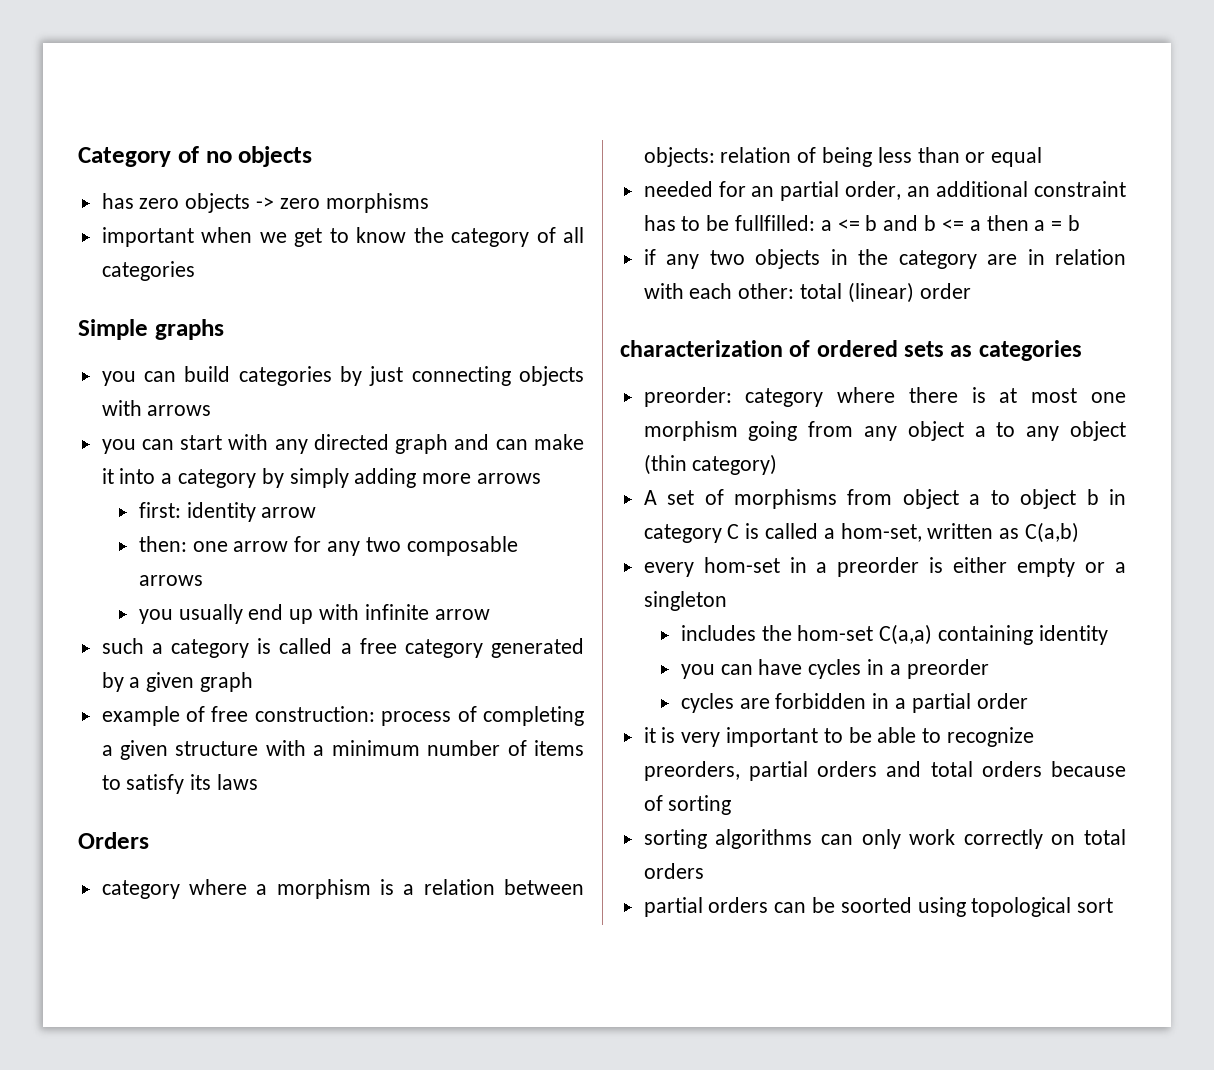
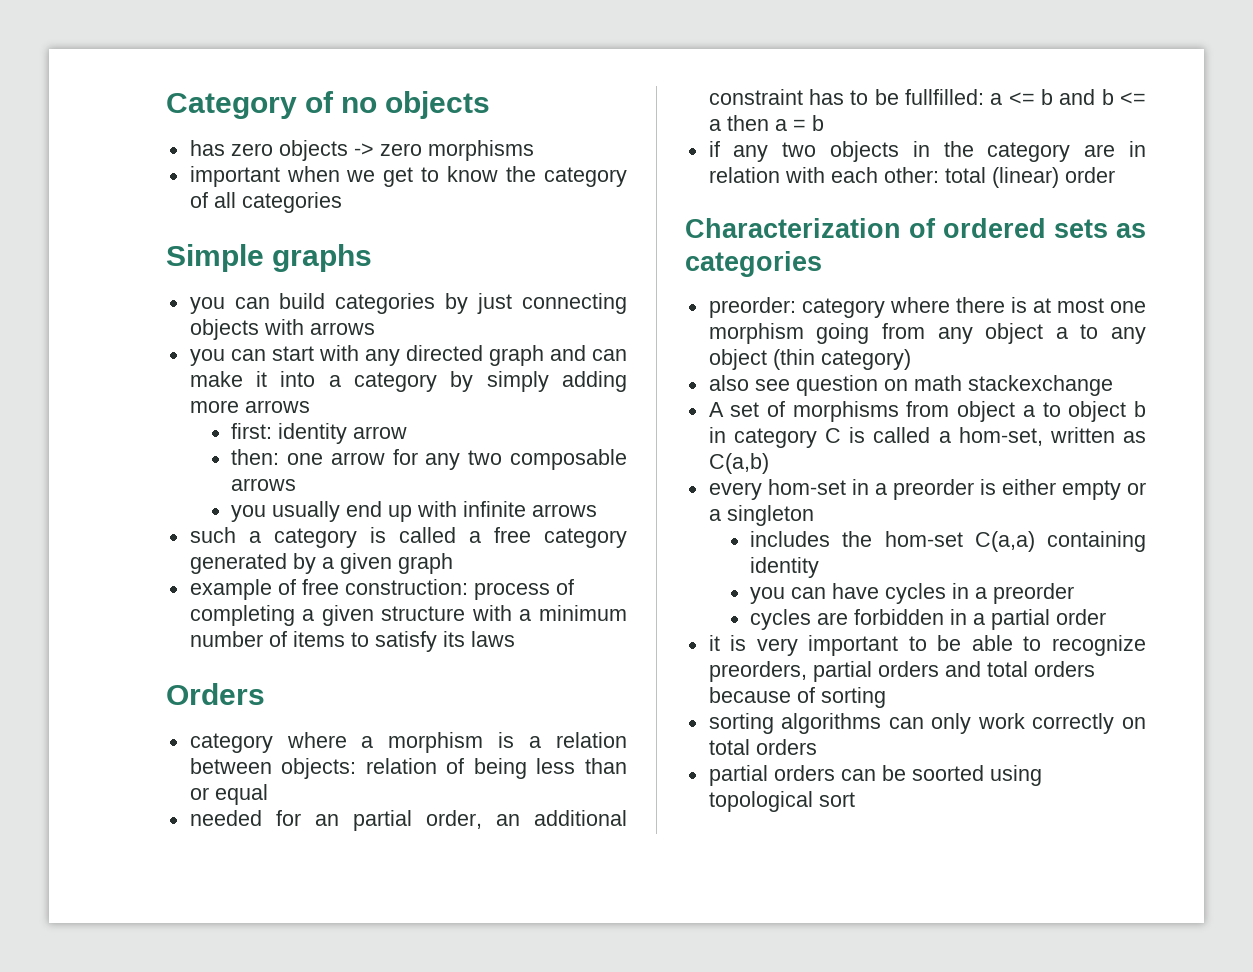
- you usually end up with infinite arrow
+ you usually end up with infinite arrows
- characterization of ordered sets as categories
+ Characterization of ordered sets as categories
+ also see question on math stackexchange

